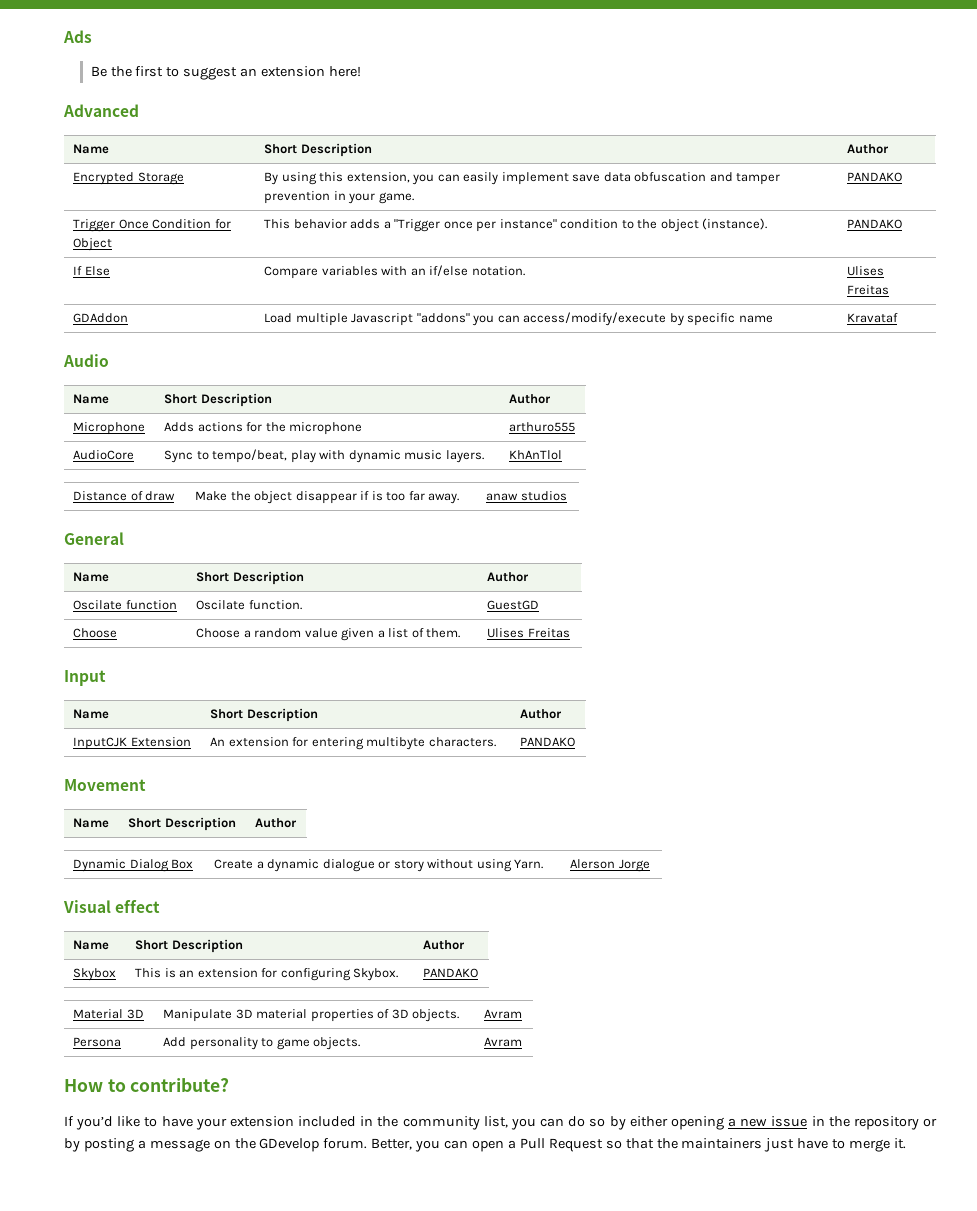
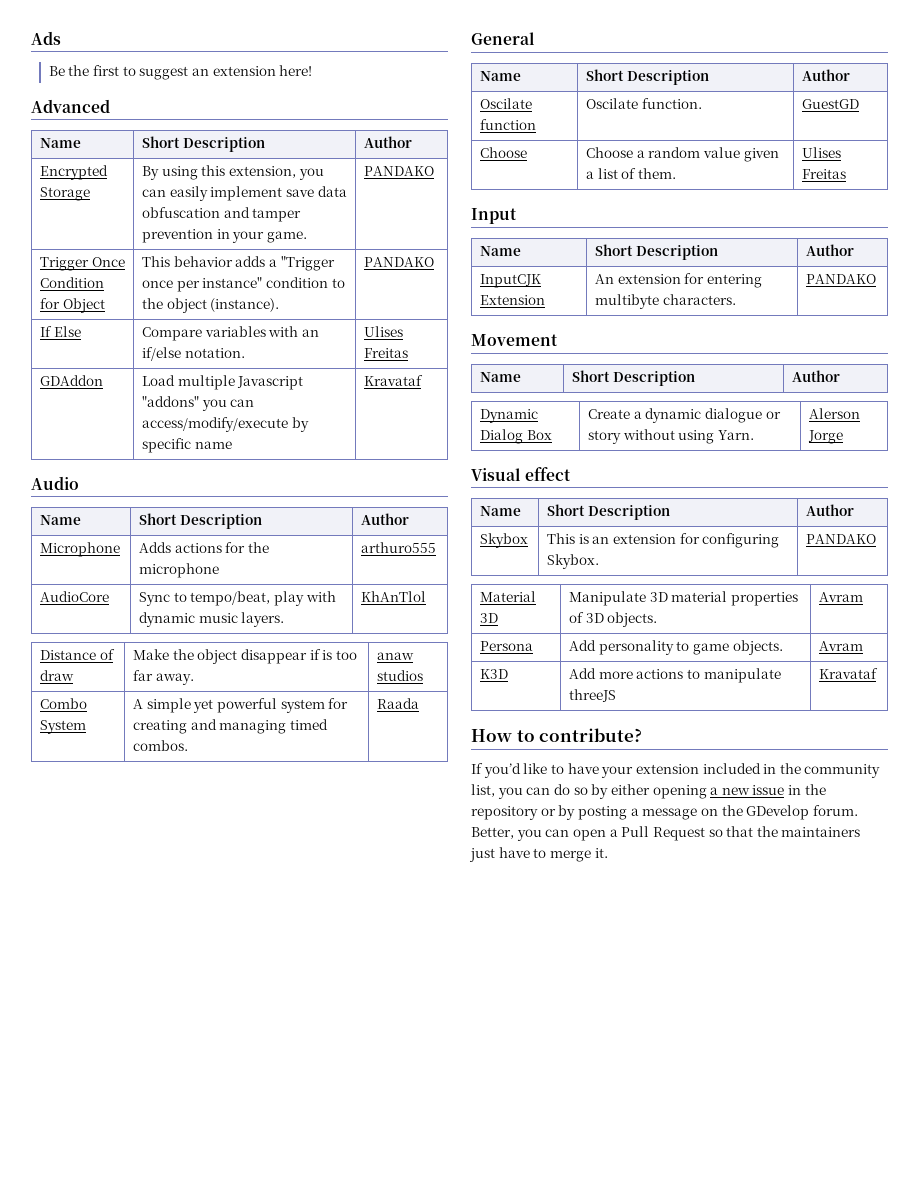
+ Combo System | A simple yet powerful system for creating and managing timed combos. | Raada
+ K3D | Add more actions to manipulate threeJS | Kravataf

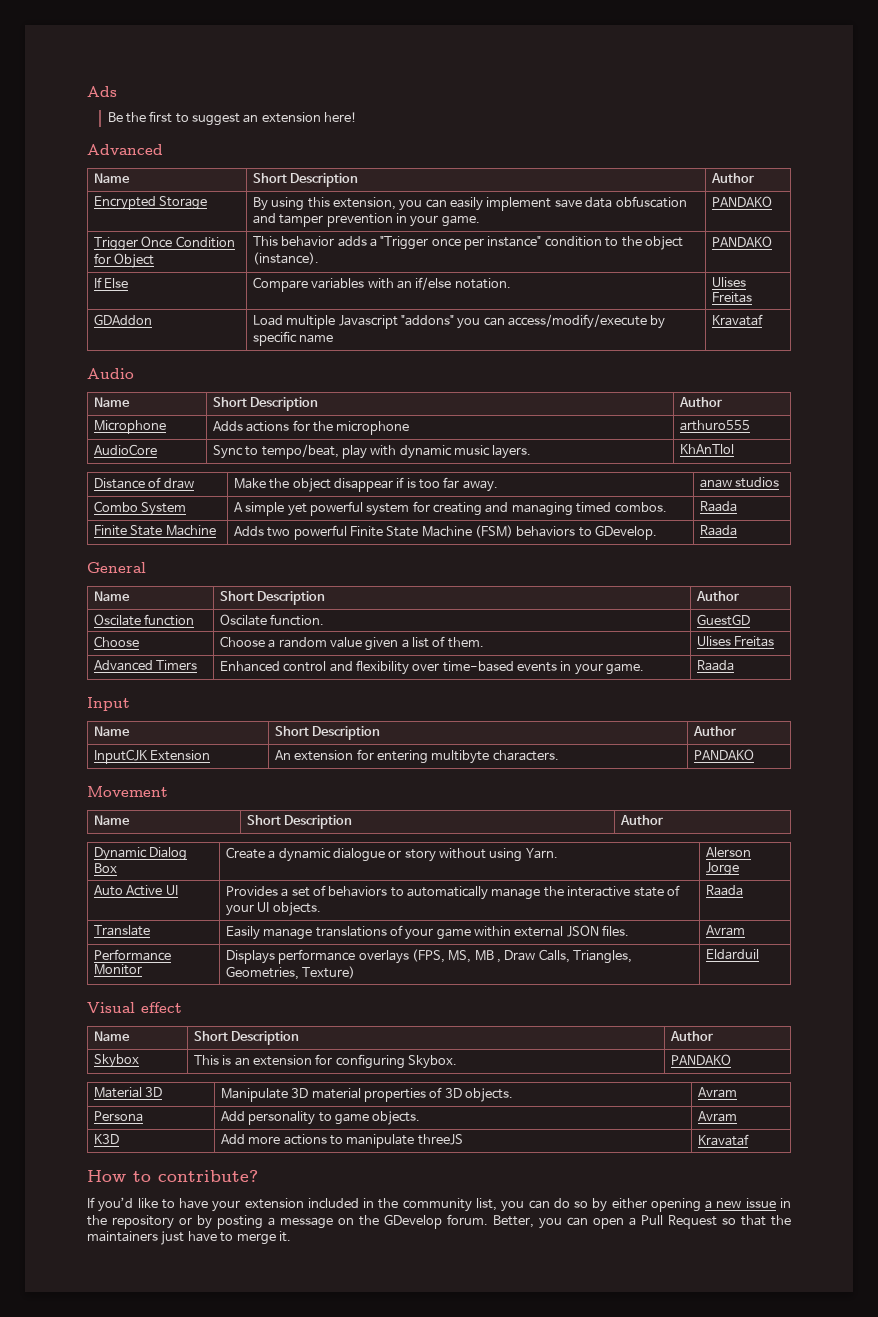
+ Finite State Machine | Adds two powerful Finite State Machine (FSM) behaviors to GDevelop. | Raada
+ Advanced Timers | Enhanced control and flexibility over time-based events in your game. | Raada
+ Auto Active UI | Provides a set of behaviors to automatically manage the interactive state of your UI objects. | Raada
+ Translate | Easily manage translations of your game within external JSON files. | Avram
+ Performance Monitor | Displays performance overlays (FPS, MS, MB , Draw Calls, Triangles, Geometries, Texture) | Eldarduil

